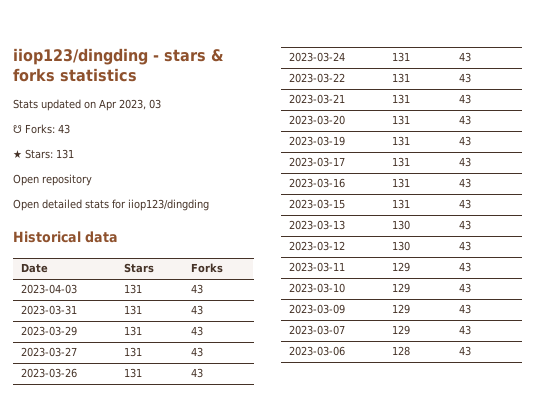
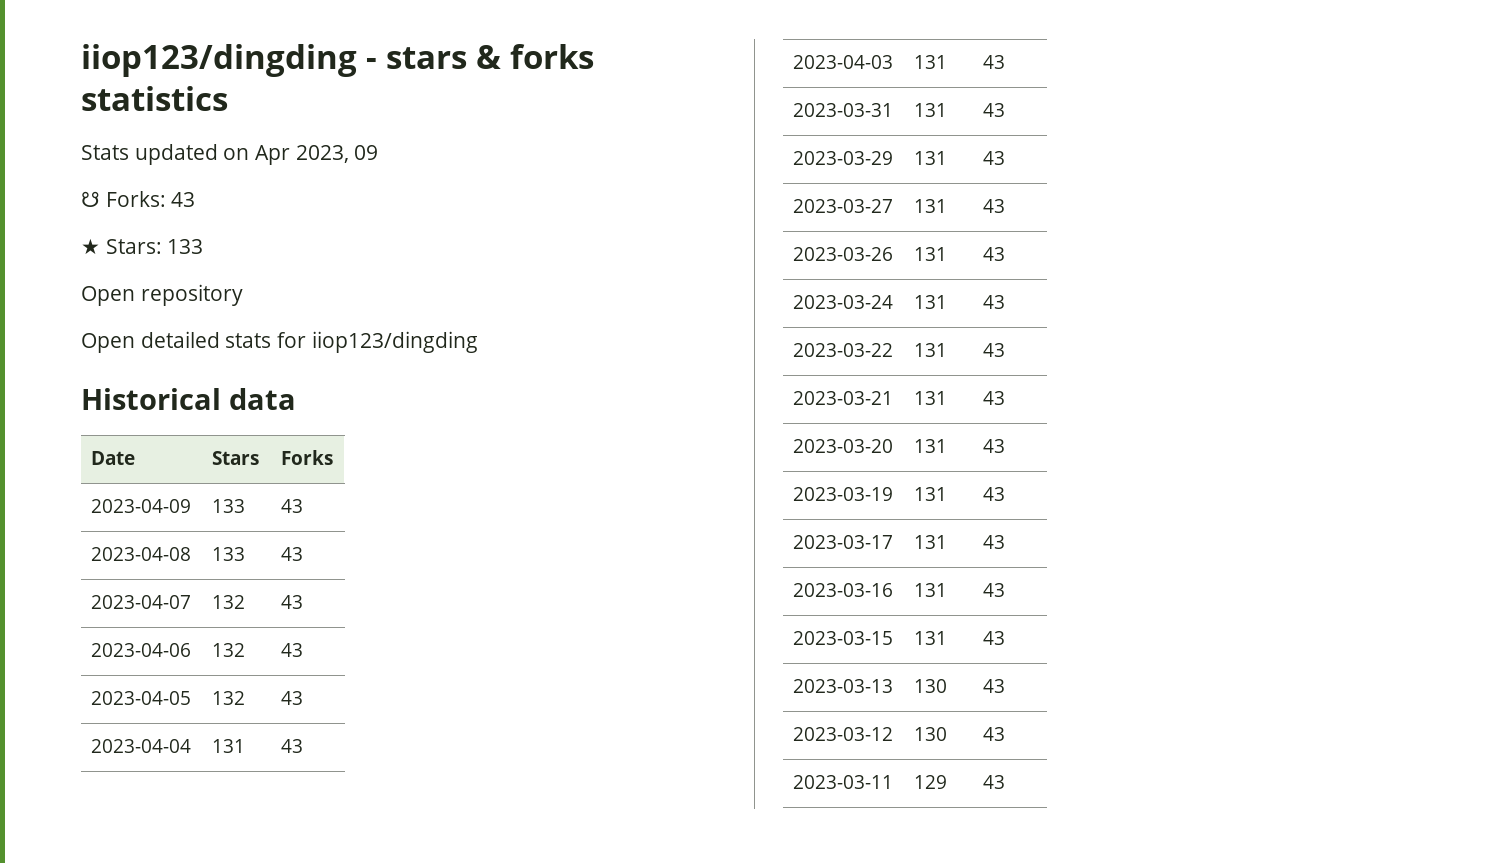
- Stats updated on Apr 2023, 03
+ Stats updated on Apr 2023, 09
- ★ Stars: 131
+ ★ Stars: 133
+ 2023-04-09 | 133 | 43
+ 2023-04-08 | 133 | 43
+ 2023-04-07 | 132 | 43
+ 2023-04-06 | 132 | 43
+ 2023-04-05 | 132 | 43
+ 2023-04-04 | 131 | 43
- 2023-03-10 | 129 | 43
- 2023-03-09 | 129 | 43
- 2023-03-07 | 129 | 43
- 2023-03-06 | 128 | 43

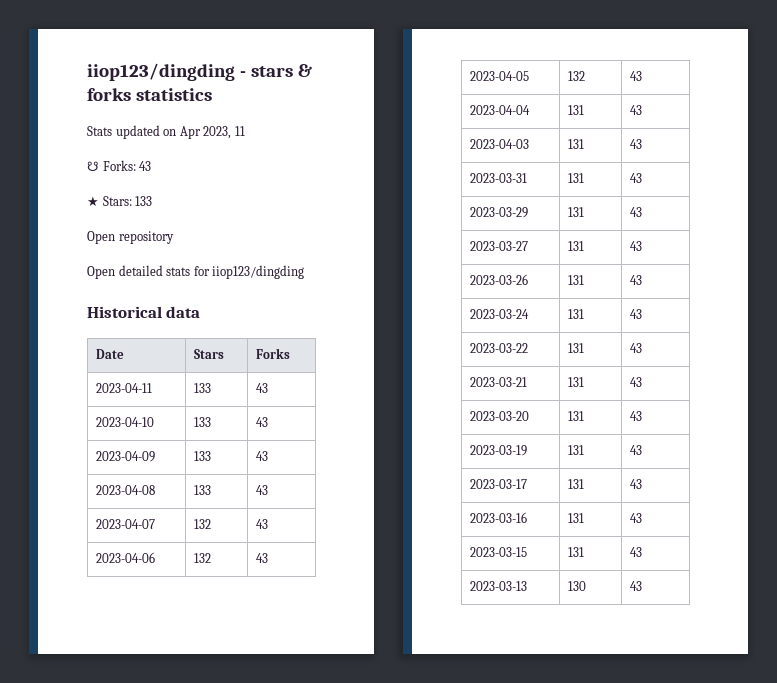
- Stats updated on Apr 2023, 09
+ Stats updated on Apr 2023, 11
+ 2023-04-11 | 133 | 43
+ 2023-04-10 | 133 | 43
- 2023-03-12 | 130 | 43
- 2023-03-11 | 129 | 43

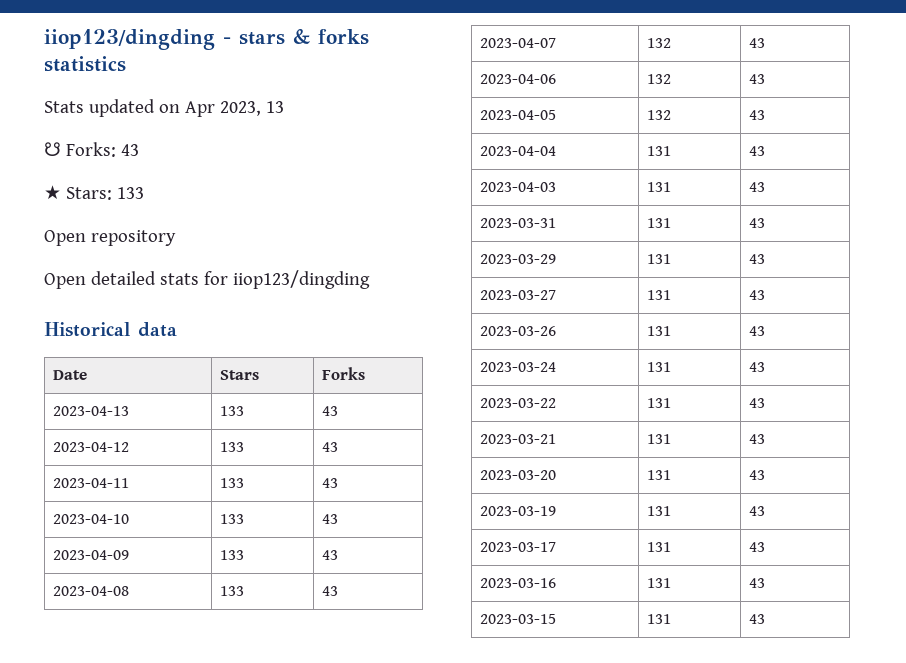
- Stats updated on Apr 2023, 11
+ Stats updated on Apr 2023, 13
+ 2023-04-13 | 133 | 43
+ 2023-04-12 | 133 | 43
- 2023-03-13 | 130 | 43

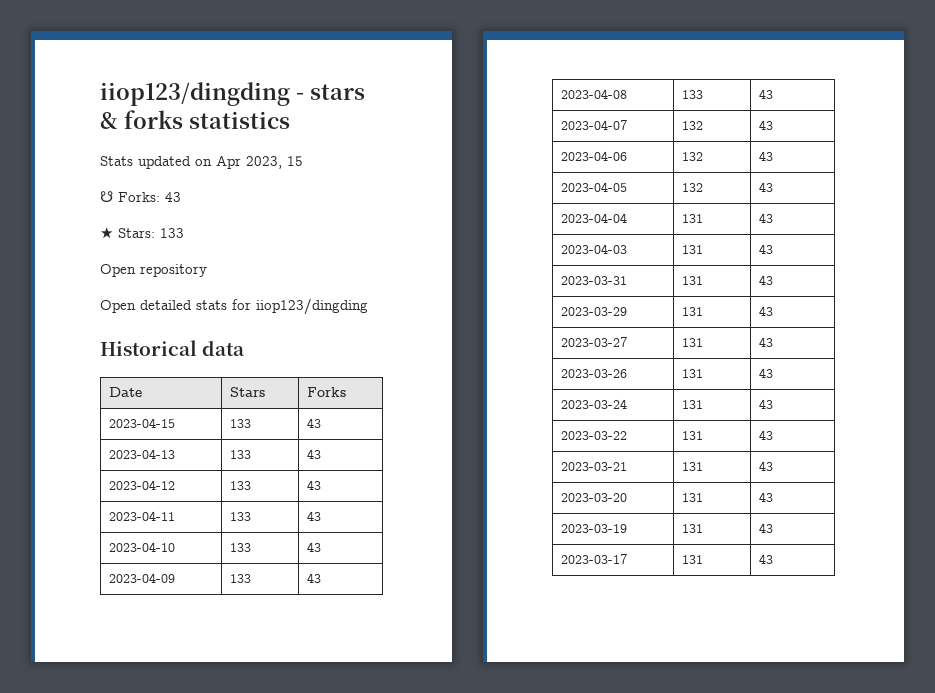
- Stats updated on Apr 2023, 13
+ Stats updated on Apr 2023, 15
+ 2023-04-15 | 133 | 43
- 2023-03-16 | 131 | 43
- 2023-03-15 | 131 | 43

